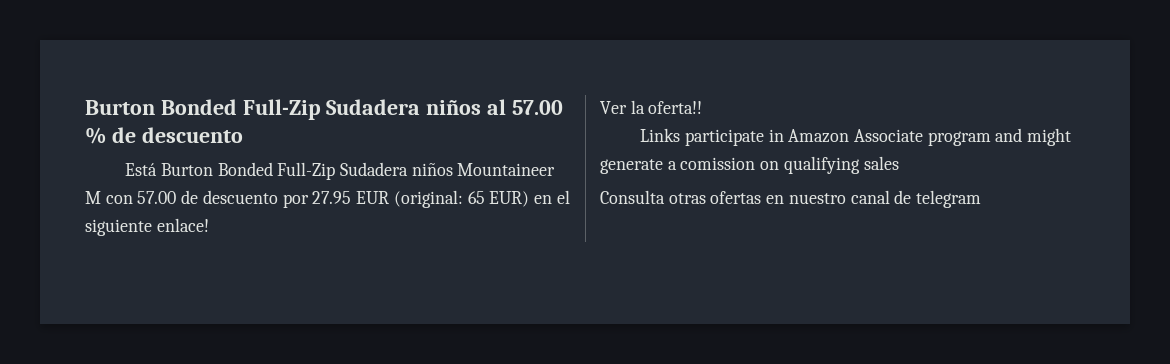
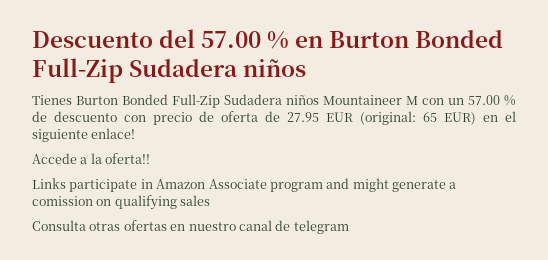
- Burton Bonded Full-Zip Sudadera niños al 57.00 % de descuento
- Está Burton Bonded Full-Zip Sudadera niños Mountaineer M con 57.00 de descuento por 27.95 EUR (original: 65 EUR) en el siguiente enlace!
+ Descuento del 57.00 % en Burton Bonded Full-Zip Sudadera niños
+ Tienes Burton Bonded Full-Zip Sudadera niños Mountaineer M con un 57.00 % de descuento con precio de oferta de 27.95 EUR (original: 65 EUR) en el siguiente enlace!
- Ver la oferta!!
+ Accede a la oferta!!

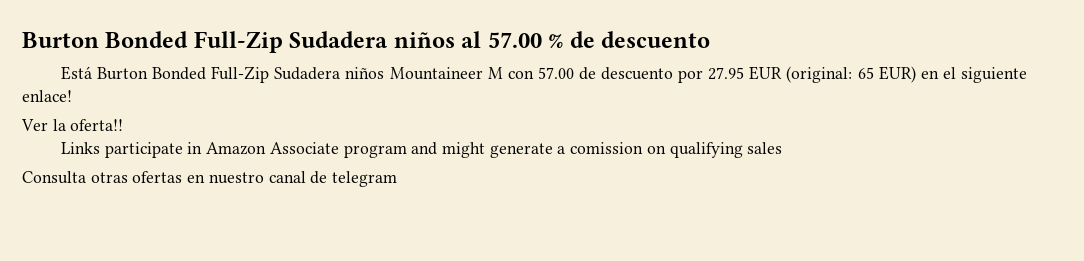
- Descuento del 57.00 % en Burton Bonded Full-Zip Sudadera niños
- Tienes Burton Bonded Full-Zip Sudadera niños Mountaineer M con un 57.00 % de descuento con precio de oferta de 27.95 EUR (original: 65 EUR) en el siguiente enlace!
+ Burton Bonded Full-Zip Sudadera niños al 57.00 % de descuento
+ Está Burton Bonded Full-Zip Sudadera niños Mountaineer M con 57.00 de descuento por 27.95 EUR (original: 65 EUR) en el siguiente enlace!
- Accede a la oferta!!
+ Ver la oferta!!

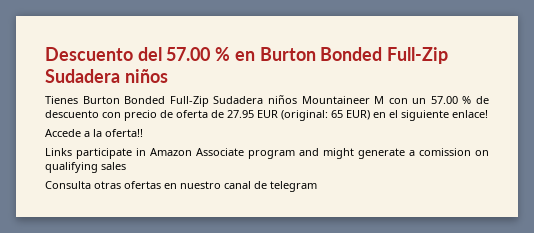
- Burton Bonded Full-Zip Sudadera niños al 57.00 % de descuento
- Está Burton Bonded Full-Zip Sudadera niños Mountaineer M con 57.00 de descuento por 27.95 EUR (original: 65 EUR) en el siguiente enlace!
+ Descuento del 57.00 % en Burton Bonded Full-Zip Sudadera niños
+ Tienes Burton Bonded Full-Zip Sudadera niños Mountaineer M con un 57.00 % de descuento con precio de oferta de 27.95 EUR (original: 65 EUR) en el siguiente enlace!
- Ver la oferta!!
+ Accede a la oferta!!

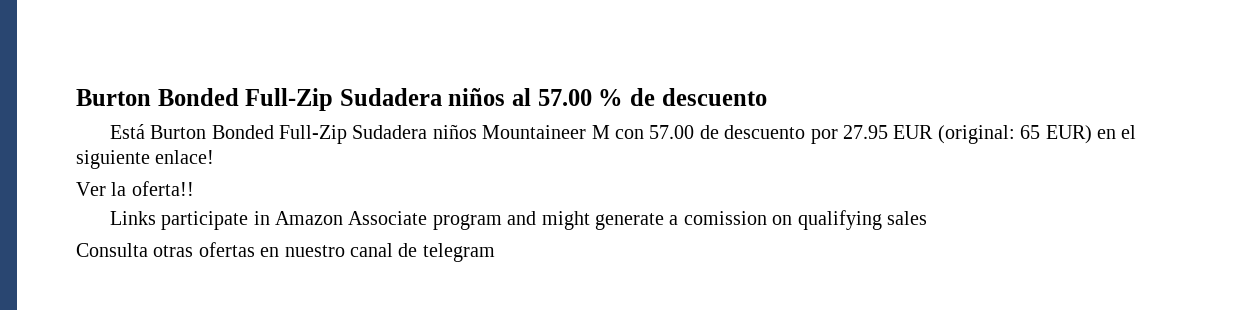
- Descuento del 57.00 % en Burton Bonded Full-Zip Sudadera niños
- Tienes Burton Bonded Full-Zip Sudadera niños Mountaineer M con un 57.00 % de descuento con precio de oferta de 27.95 EUR (original: 65 EUR) en el siguiente enlace!
+ Burton Bonded Full-Zip Sudadera niños al 57.00 % de descuento
+ Está Burton Bonded Full-Zip Sudadera niños Mountaineer M con 57.00 de descuento por 27.95 EUR (original: 65 EUR) en el siguiente enlace!
- Accede a la oferta!!
+ Ver la oferta!!

